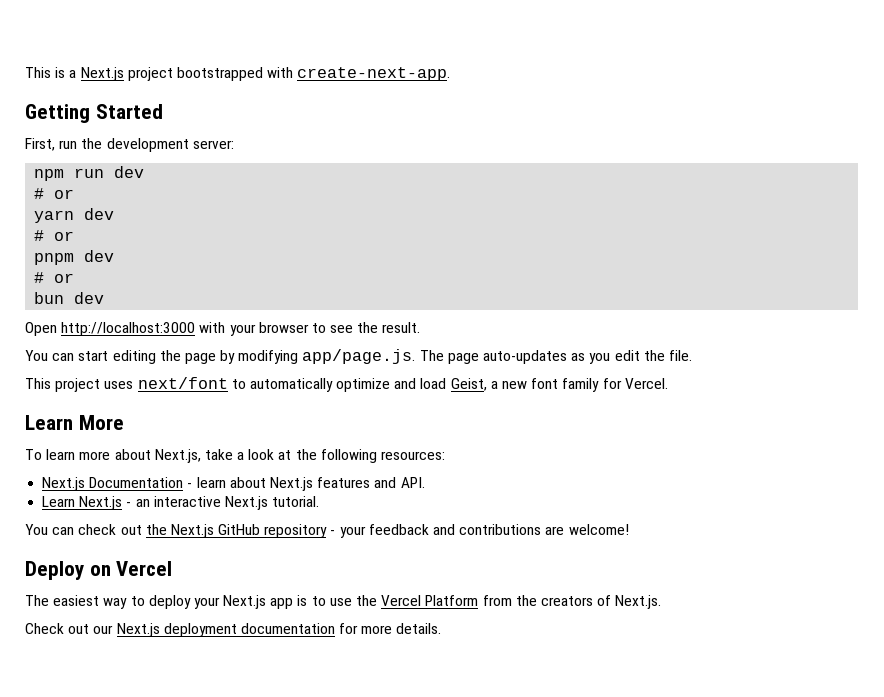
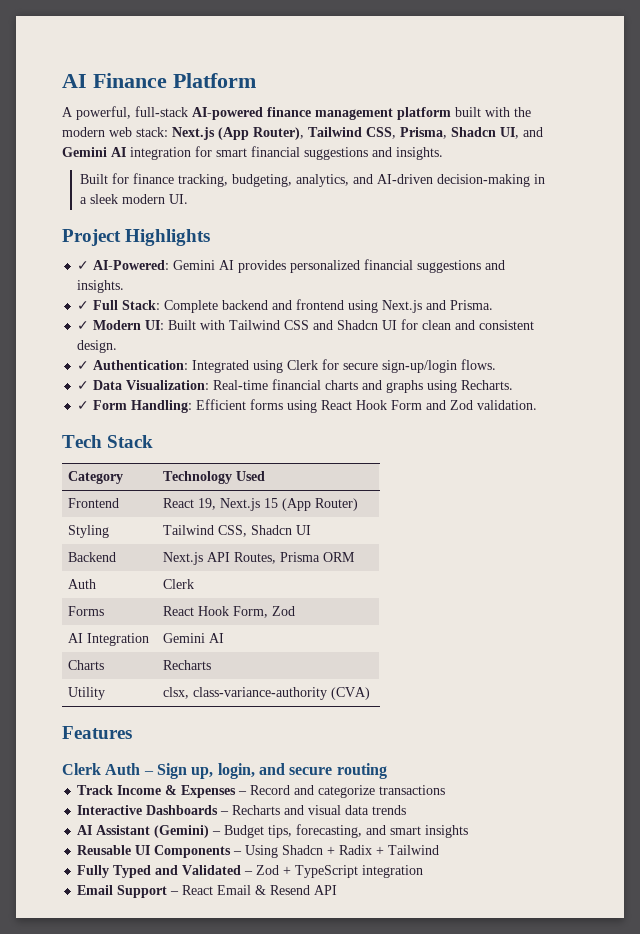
- This is a Next.js project bootstrapped with create-next-app.
- Getting Started
- First, run the development server:
- npm run dev
- # or
- yarn dev
- # or
- pnpm dev
- # or
- bun dev
- Open http://localhost:3000 with your browser to see the result.
- You can start editing the page by modifying app/page.js. The page auto-updates as you edit the file.
- This project uses next/font to automatically optimize and load Geist, a new font family for Vercel.
- Learn More
- To learn more about Next.js, take a look at the following resources:
- Next.js Documentation - learn about Next.js features and API.
- Learn Next.js - an interactive Next.js tutorial.
- You can check out the Next.js GitHub repository - your feedback and contributions are welcome!
- Deploy on Vercel
- The easiest way to deploy your Next.js app is to use the Vercel Platform from the creators of Next.js.
- Check out our Next.js deployment documentation for more details.
+ AI Finance Platform
+ A powerful, full-stack AI-powered finance management platform built with the modern web stack: Next.js (App Router), Tailwind CSS, Prisma, Shadcn UI, and Gemini AI integration for smart financial suggestions and insights.
+ Built for finance tracking, budgeting, analytics, and AI-driven decision-making in a sleek modern UI.
+ Project Highlights
+ ✓ AI-Powered: Gemini AI provides personalized financial suggestions and insights.
+ ✓ Full Stack: Complete backend and frontend using Next.js and Prisma.
+ ✓ Modern UI: Built with Tailwind CSS and Shadcn UI for clean and consistent design.
+ ✓ Authentication: Integrated using Clerk for secure sign-up/login flows.
+ ✓ Data Visualization: Real-time financial charts and graphs using Recharts.
+ ✓ Form Handling: Efficient forms using React Hook Form and Zod validation.
+ Tech Stack
+ Category | Technology Used
+ Frontend | React 19, Next.js 15 (App Router)
+ Styling | Tailwind CSS, Shadcn UI
+ Backend | Next.js API Routes, Prisma ORM
+ Auth | Clerk
+ Forms | React Hook Form, Zod
+ AI Integration | Gemini AI
+ Charts | Recharts
+ Utility | clsx, class-variance-authority (CVA)
+ Features
+ Clerk Auth – Sign up, login, and secure routing
+ Track Income & Expenses – Record and categorize transactions
+ Interactive Dashboards – Recharts and visual data trends
+ AI Assistant (Gemini) – Budget tips, forecasting, and smart insights
+ Reusable UI Components – Using Shadcn + Radix + Tailwind
+ Fully Typed and Validated – Zod + TypeScript integration
+ Email Support – React Email & Resend API

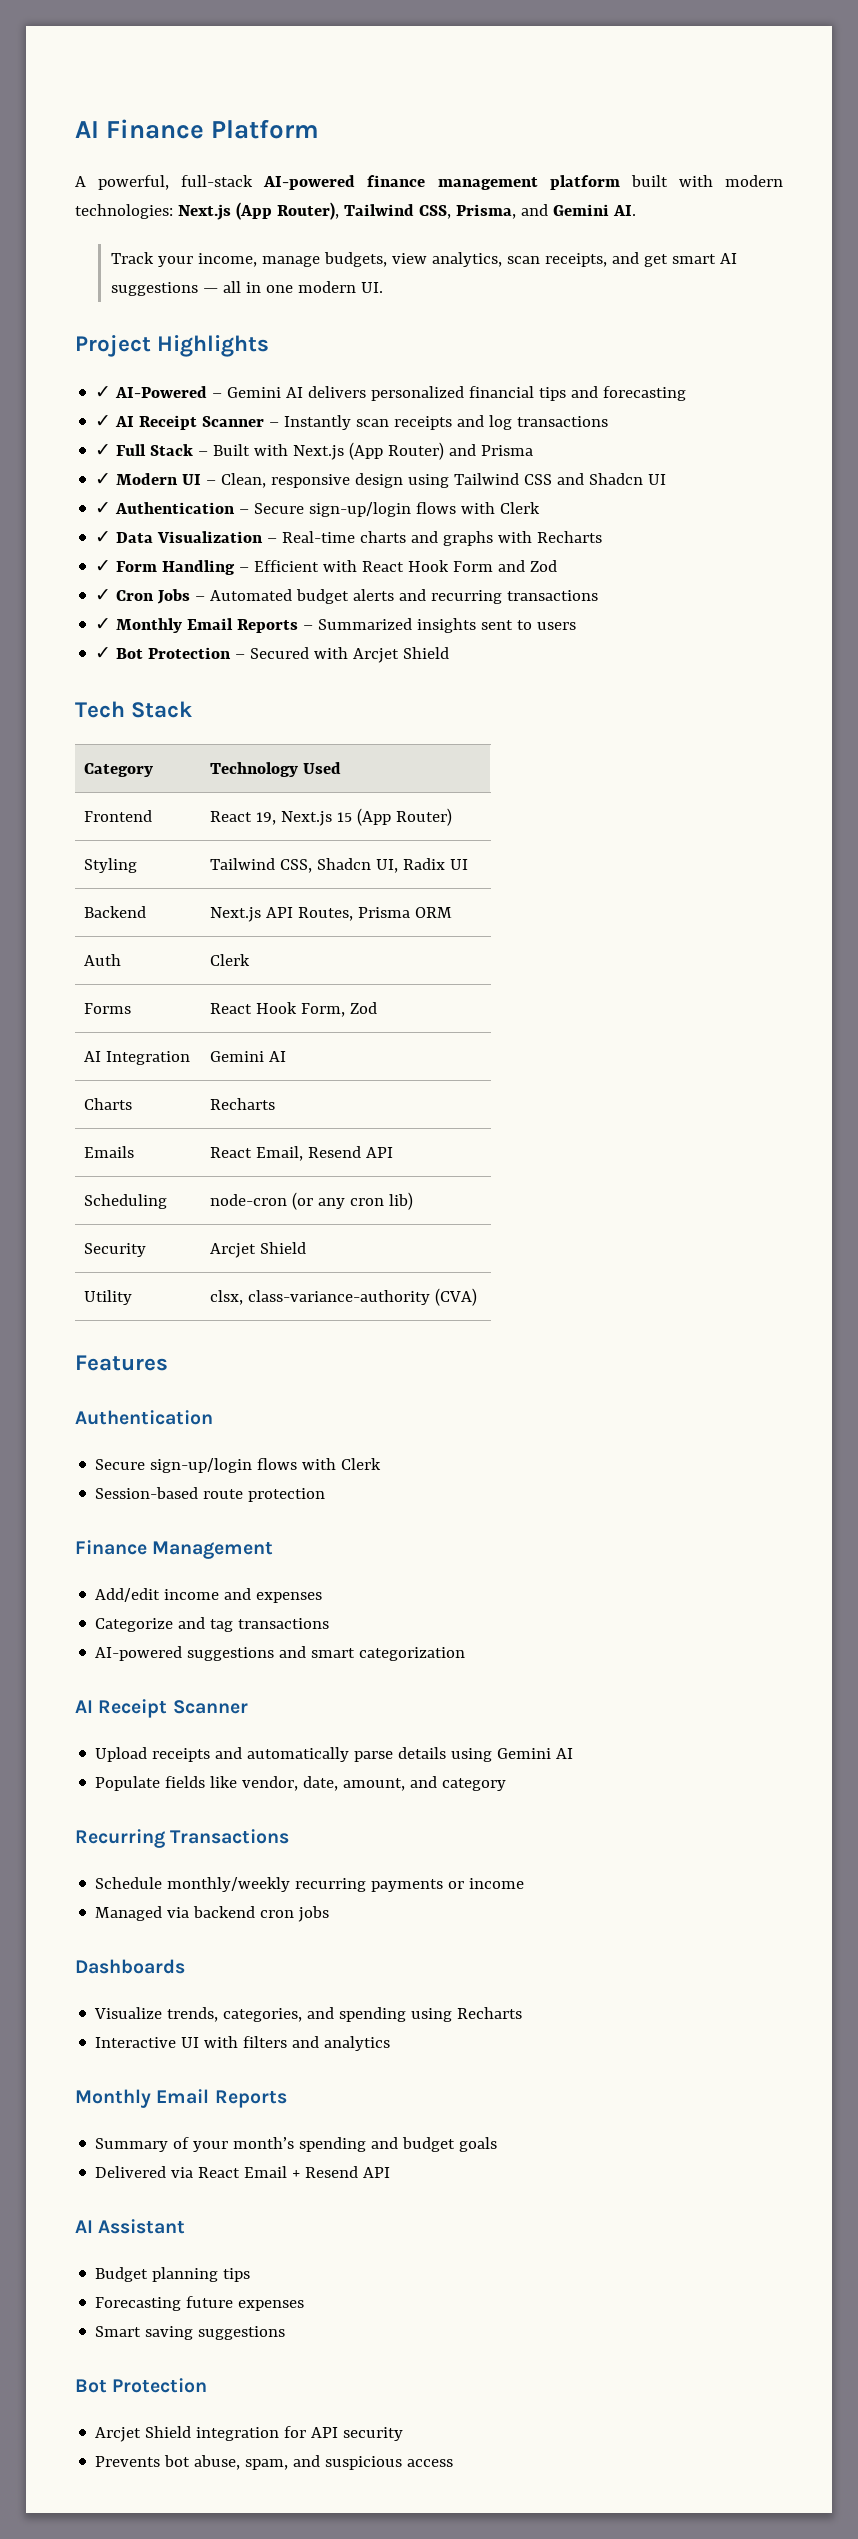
- A powerful, full-stack AI-powered finance management platform built with the modern web stack: Next.js (App Router), Tailwind CSS, Prisma, Shadcn UI, and Gemini AI integration for smart financial suggestions and insights.
- Built for finance tracking, budgeting, analytics, and AI-driven decision-making in a sleek modern UI.
+ A powerful, full-stack AI-powered finance management platform built with modern technologies: Next.js (App Router), Tailwind CSS, Prisma, and Gemini AI.
+ Track your income, manage budgets, view analytics, scan receipts, and get smart AI suggestions — all in one modern UI.
- ✓ AI-Powered: Gemini AI provides personalized financial suggestions and insights.
- ✓ Full Stack: Complete backend and frontend using Next.js and Prisma.
- ✓ Modern UI: Built with Tailwind CSS and Shadcn UI for clean and consistent design.
- ✓ Authentication: Integrated using Clerk for secure sign-up/login flows.
+ ✓ AI-Powered – Gemini AI delivers personalized financial tips and forecasting
+ ✓ AI Receipt Scanner – Instantly scan receipts and log transactions
+ ✓ Full Stack – Built with Next.js (App Router) and Prisma
+ ✓ Modern UI – Clean, responsive design using Tailwind CSS and Shadcn UI
+ ✓ Authentication – Secure sign-up/login flows with Clerk
- ✓ Data Visualization: Real-time financial charts and graphs using Recharts.
+ ✓ Data Visualization – Real-time charts and graphs with Recharts
- ✓ Form Handling: Efficient forms using React Hook Form and Zod validation.
+ ✓ Form Handling – Efficient with React Hook Form and Zod
+ ✓ Cron Jobs – Automated budget alerts and recurring transactions
+ ✓ Monthly Email Reports – Summarized insights sent to users
+ ✓ Bot Protection – Secured with Arcjet Shield
- Styling | Tailwind CSS, Shadcn UI
+ Styling | Tailwind CSS, Shadcn UI, Radix UI
+ Emails | React Email, Resend API
+ Scheduling | node-cron (or any cron lib)
+ Security | Arcjet Shield
  Features
- Clerk Auth – Sign up, login, and secure routing
- Track Income & Expenses – Record and categorize transactions
- Interactive Dashboards – Recharts and visual data trends
- AI Assistant (Gemini) – Budget tips, forecasting, and smart insights
- Reusable UI Components – Using Shadcn + Radix + Tailwind
- Fully Typed and Validated – Zod + TypeScript integration
- Email Support – React Email & Resend API
+ Authentication
+ Secure sign-up/login flows with Clerk
+ Session-based route protection
+ Finance Management
+ Add/edit income and expenses
+ Categorize and tag transactions
+ AI-powered suggestions and smart categorization
+ AI Receipt Scanner
+ Upload receipts and automatically parse details using Gemini AI
+ Populate fields like vendor, date, amount, and category
+ Recurring Transactions
+ Schedule monthly/weekly recurring payments or income
+ Managed via backend cron jobs
+ Dashboards
+ Visualize trends, categories, and spending using Recharts
+ Interactive UI with filters and analytics
+ Monthly Email Reports
+ Summary of your month’s spending and budget goals
+ Delivered via React Email + Resend API
+ AI Assistant
+ Budget planning tips
+ Forecasting future expenses
+ Smart saving suggestions
+ Bot Protection
+ Arcjet Shield integration for API security
+ Prevents bot abuse, spam, and suspicious access

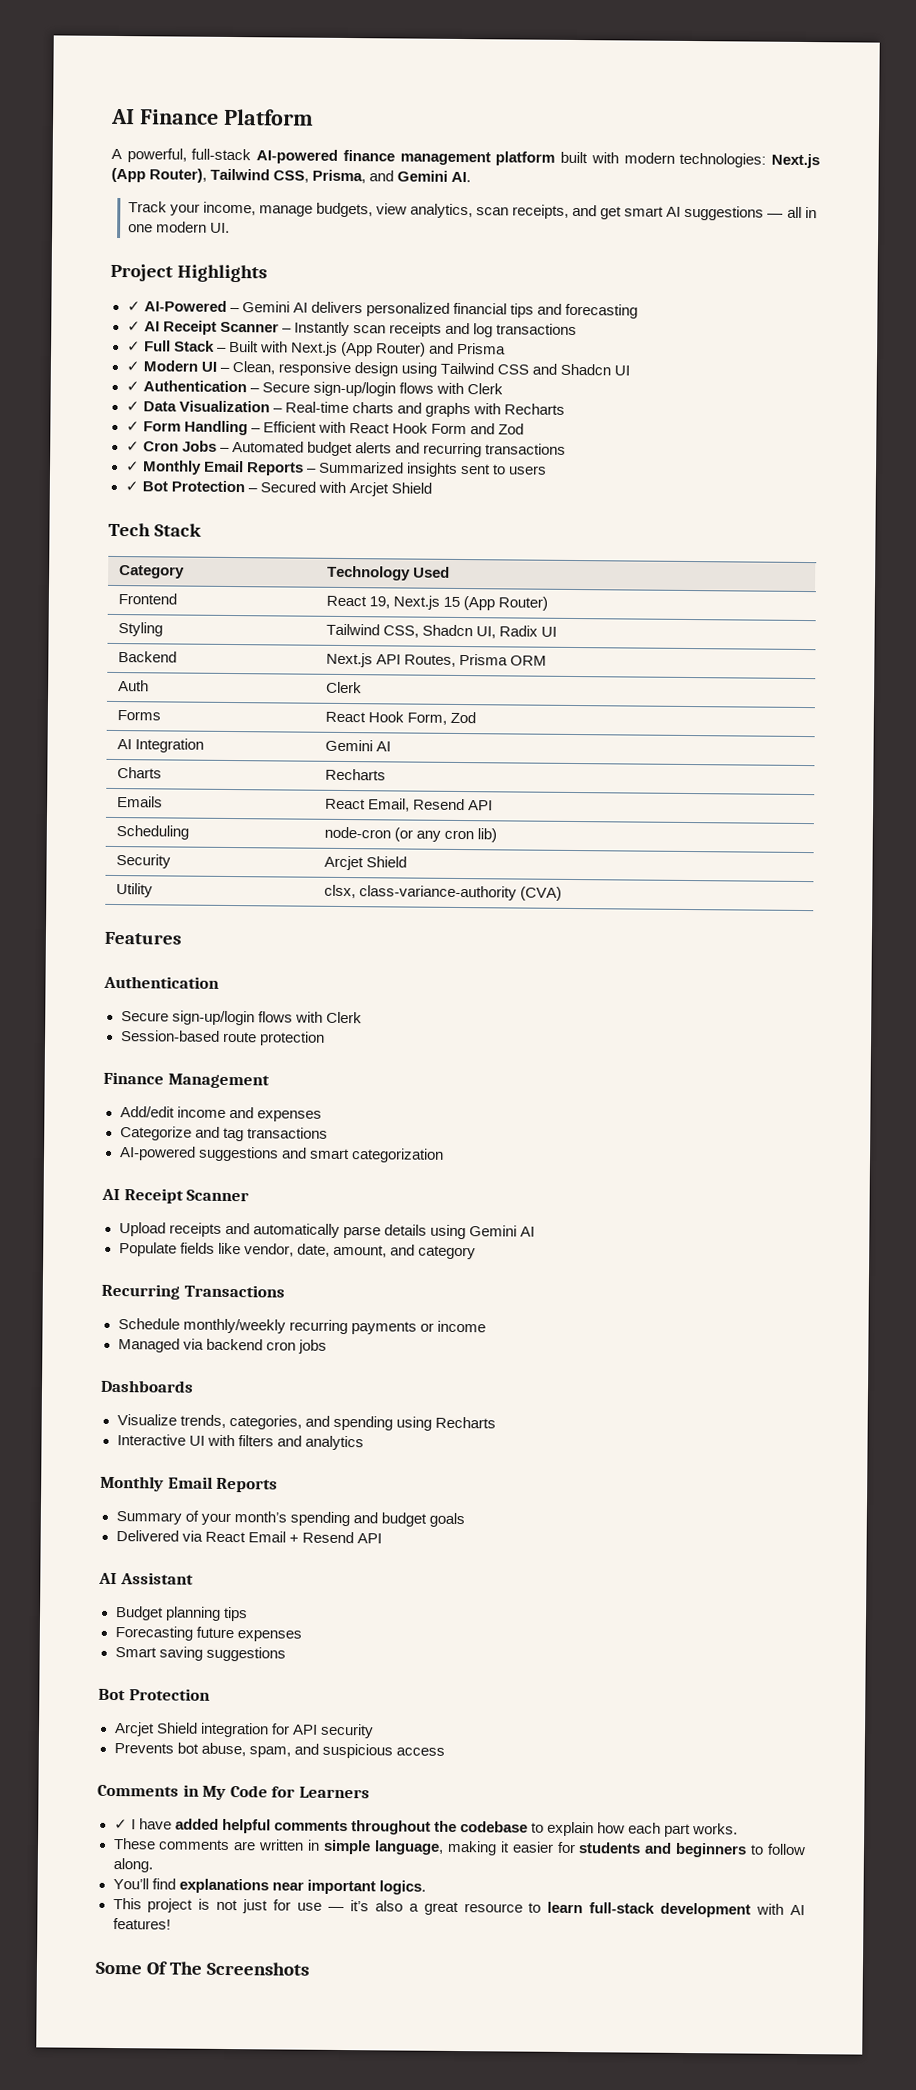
+ Comments in My Code for Learners
+ ✓ I have added helpful comments throughout the codebase to explain how each part works.
+ These comments are written in simple language, making it easier for students and beginners to follow along.
+ You’ll find explanations near important logics.
+ This project is not just for use — it’s also a great resource to learn full-stack development with AI features!
+ Some Of The Screenshots

